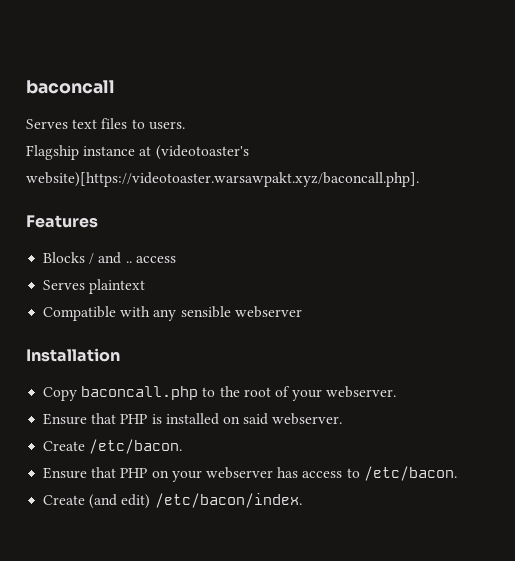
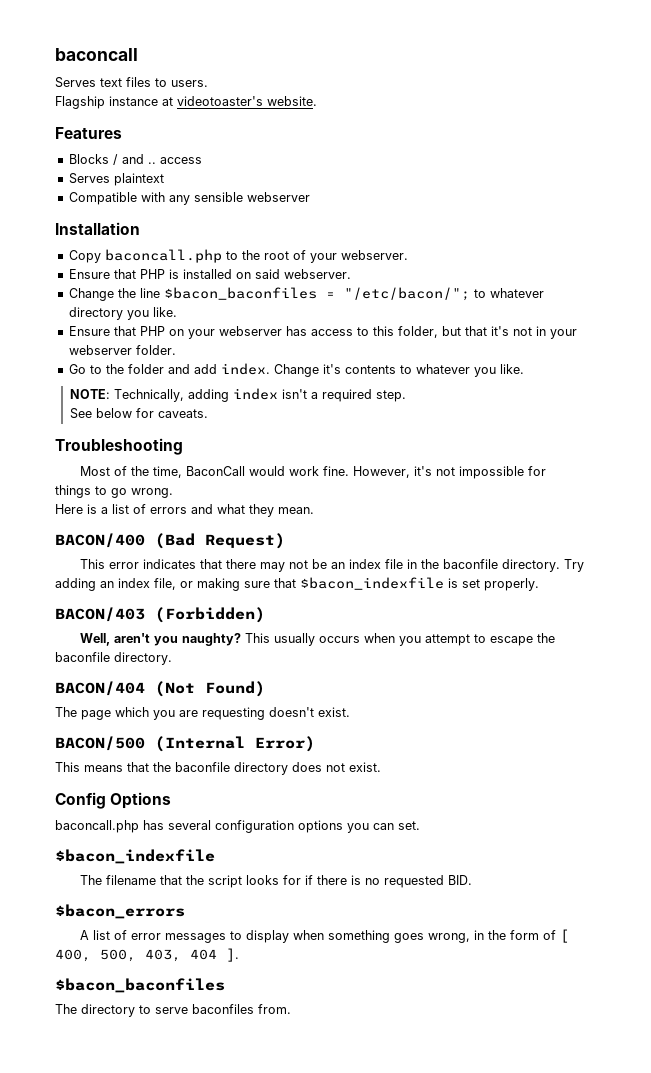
- Flagship instance at (videotoaster's website)[https://videotoaster.warsawpakt.xyz/baconcall.php].
+ Flagship instance at videotoaster's website.
- Create /etc/bacon.
+ Change the line $bacon_baconfiles = "/etc/bacon/"; to whatever directory you like.
- Ensure that PHP on your webserver has access to /etc/bacon.
- Create (and edit) /etc/bacon/index.
+ Ensure that PHP on your webserver has access to this folder, but that it's not in your webserver folder.
+ Go to the folder and add index. Change it's contents to whatever you like.
+ NOTE: Technically, adding index isn't a required step.
+ See below for caveats.
+ Troubleshooting
+ Most of the time, BaconCall would work fine. However, it's not impossible for things to go wrong.
+ Here is a list of errors and what they mean.
+ BACON/400 (Bad Request)
+ This error indicates that there may not be an index file in the baconfile directory. Try adding an index file, or making sure that $bacon_indexfile is set properly.
+ BACON/403 (Forbidden)
+ Well, aren't you naughty? This usually occurs when you attempt to escape the baconfile directory.
+ BACON/404 (Not Found)
+ The page which you are requesting doesn't exist.
+ BACON/500 (Internal Error)
+ This means that the baconfile directory does not exist.
+ Config Options
+ baconcall.php has several configuration options you can set.
+ $bacon_indexfile
+ The filename that the script looks for if there is no requested BID.
+ $bacon_errors
+ A list of error messages to display when something goes wrong, in the form of [ 400, 500, 403, 404 ].
+ $bacon_baconfiles
+ The directory to serve baconfiles from.

